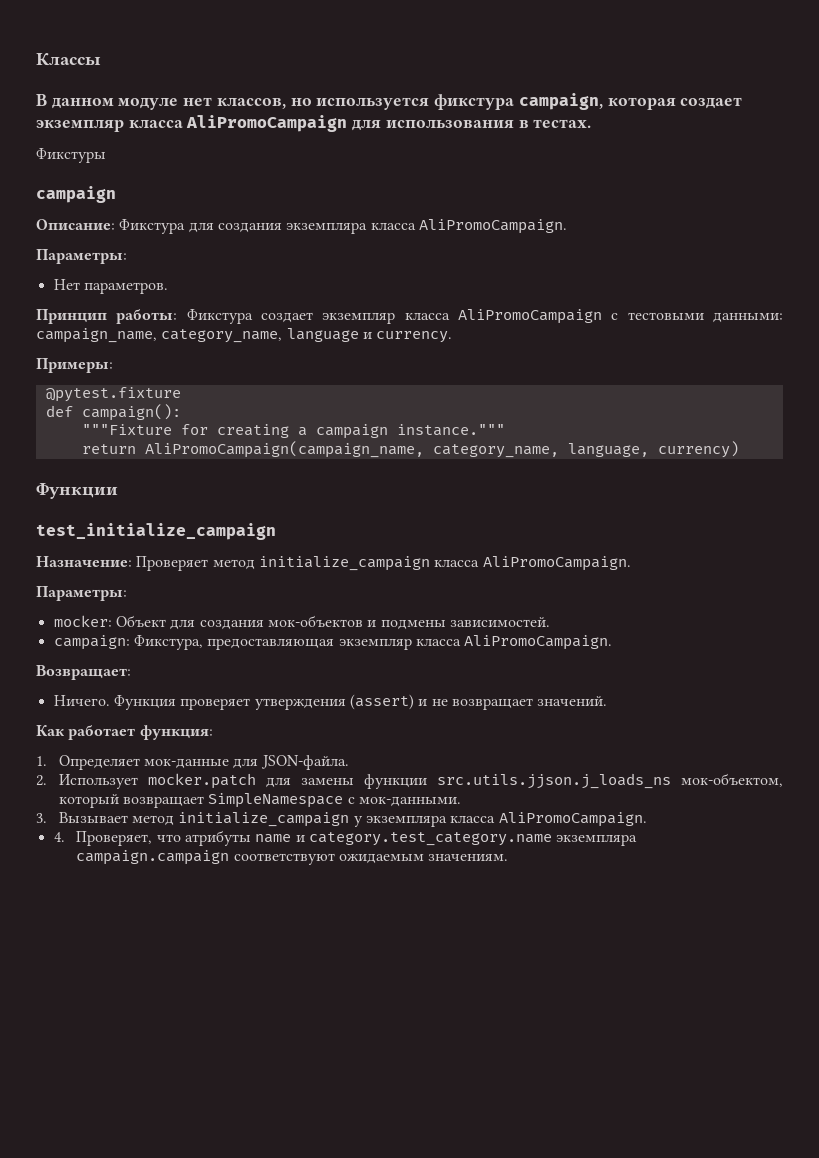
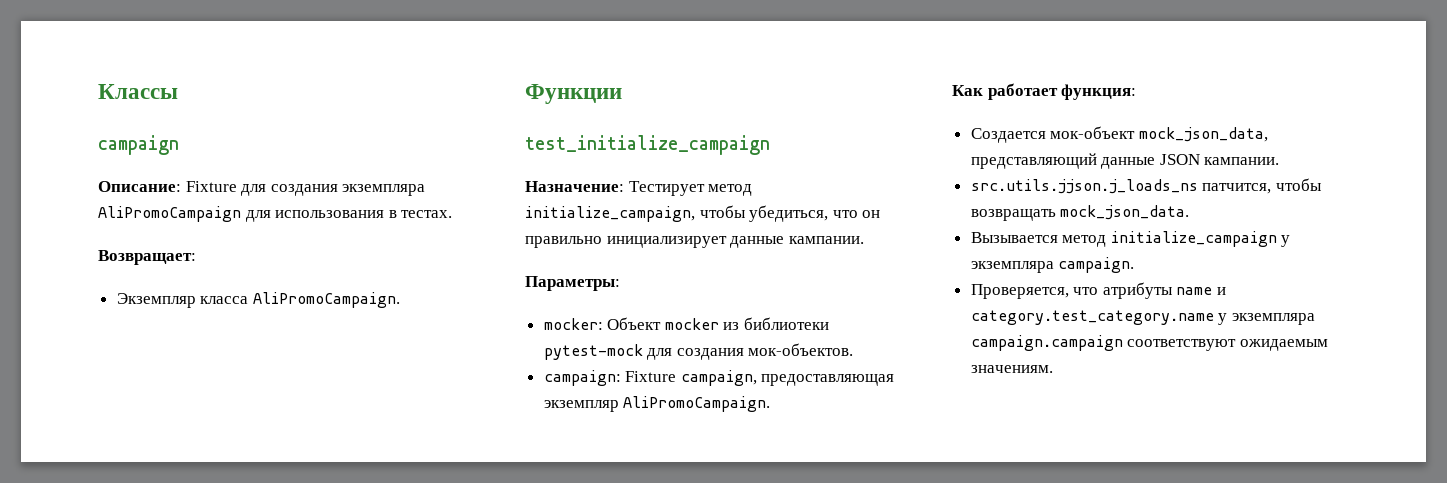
- В данном модуле нет классов, но используется фикстура campaign, которая создает экземпляр класса AliPromoCampaign для использования в тестах.
+ campaign
+ Описание: Fixture для создания экземпляра AliPromoCampaign для использования в тестах.
- Фикстуры
- campaign
- Описание: Фикстура для создания экземпляра класса AliPromoCampaign.
- Параметры:
- Нет параметров.
- Принцип работы: Фикстура создает экземпляр класса AliPromoCampaign с тестовыми данными: campaign_name, category_name, language и currency.
- Примеры:
- @pytest.fixture
- def campaign():
- """Fixture for creating a campaign instance."""
- return AliPromoCampaign(campaign_name, category_name, language, currency)
+ Возвращает:
+ Экземпляр класса AliPromoCampaign.
  Функции
  test_initialize_campaign
- Назначение: Проверяет метод initialize_campaign класса AliPromoCampaign.
+ Назначение: Тестирует метод initialize_campaign, чтобы убедиться, что он правильно инициализирует данные кампании.
  Параметры:
- mocker: Объект для создания мок-объектов и подмены зависимостей.
+ mocker: Объект mocker из библиотеки pytest-mock для создания мок-объектов.
- campaign: Фикстура, предоставляющая экземпляр класса AliPromoCampaign.
- Возвращает:
- Ничего. Функция проверяет утверждения (assert) и не возвращает значений.
+ campaign: Fixture campaign, предоставляющая экземпляр AliPromoCampaign.
  Как работает функция:
- 1. Определяет мок-данные для JSON-файла.
- 2. Использует mocker.patch для замены функции src.utils.jjson.j_loads_ns мок-объектом, который возвращает SimpleNamespace с мок-данными.
- 3. Вызывает метод initialize_campaign у экземпляра класса AliPromoCampaign.
- 4. Проверяет, что атрибуты name и category.test_category.name экземпляра campaign.campaign соответствуют ожидаемым значениям.
+ Создается мок-объект mock_json_data, представляющий данные JSON кампании.
+ src.utils.jjson.j_loads_ns патчится, чтобы возвращать mock_json_data.
+ Вызывается метод initialize_campaign у экземпляра campaign.
+ Проверяется, что атрибуты name и category.test_category.name у экземпляра campaign.campaign соответствуют ожидаемым значениям.

